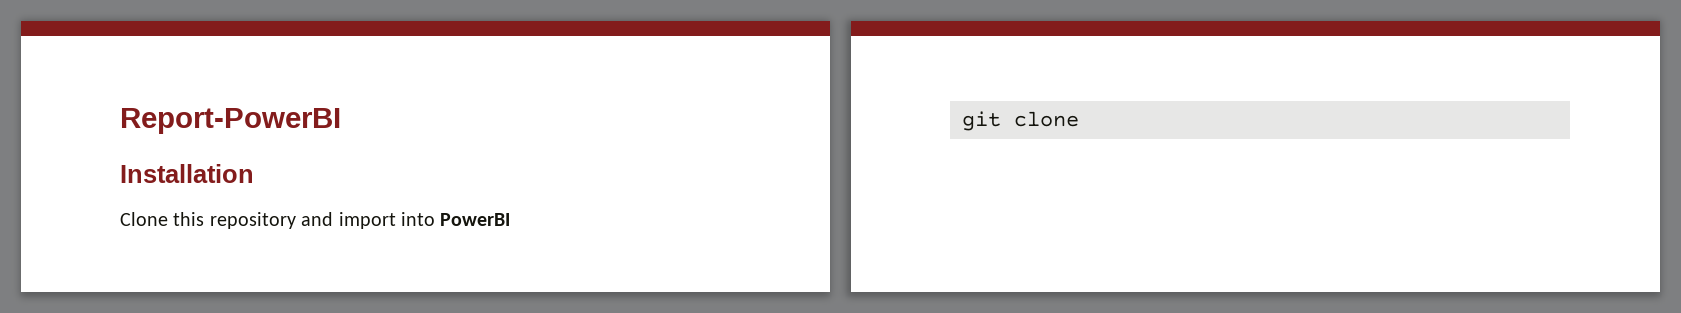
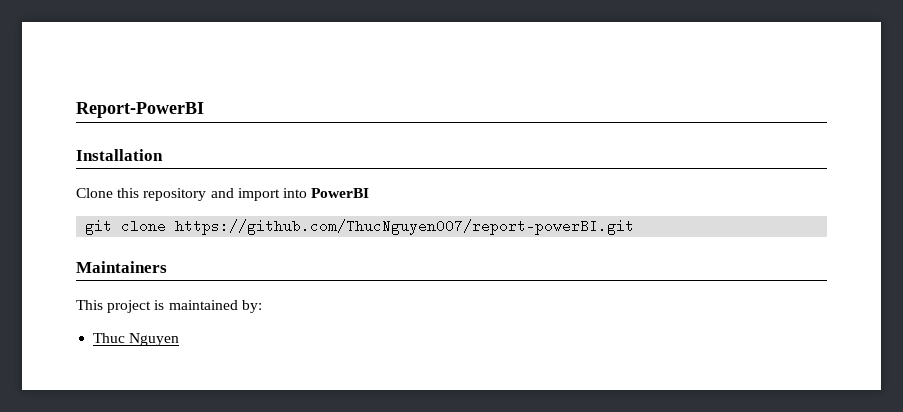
- git clone
+ git clone https://github.com/ThucNguyen007/report-powerBI.git
+ Maintainers
+ This project is maintained by:
+ Thuc Nguyen

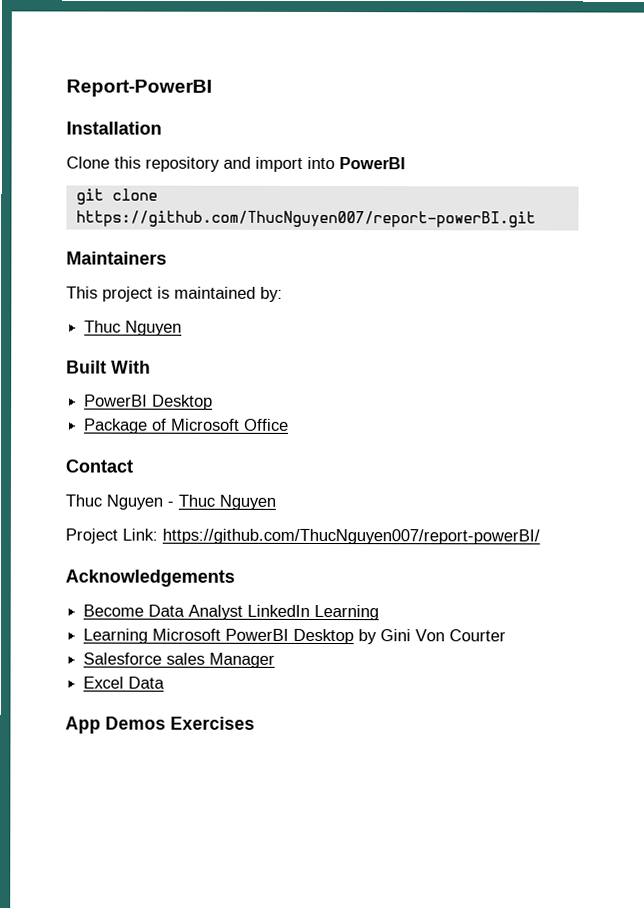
+ Built With
+ PowerBI Desktop
+ Package of Microsoft Office
+ Contact
+ Thuc Nguyen - Thuc Nguyen
+ Project Link: https://github.com/ThucNguyen007/report-powerBI/
+ Acknowledgements
+ Become Data Analyst LinkedIn Learning
+ Learning Microsoft PowerBI Desktop by Gini Von Courter
+ Salesforce sales Manager
+ Excel Data
+ App Demos Exercises

